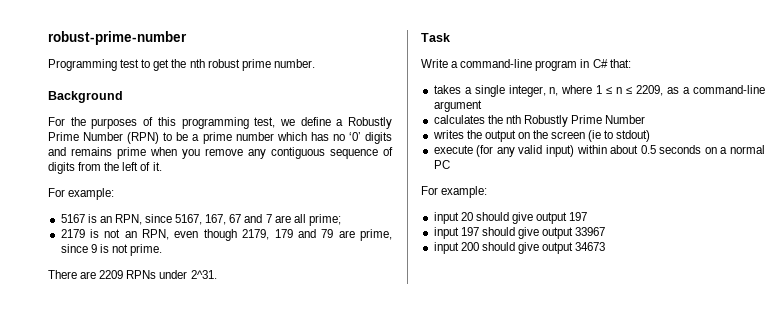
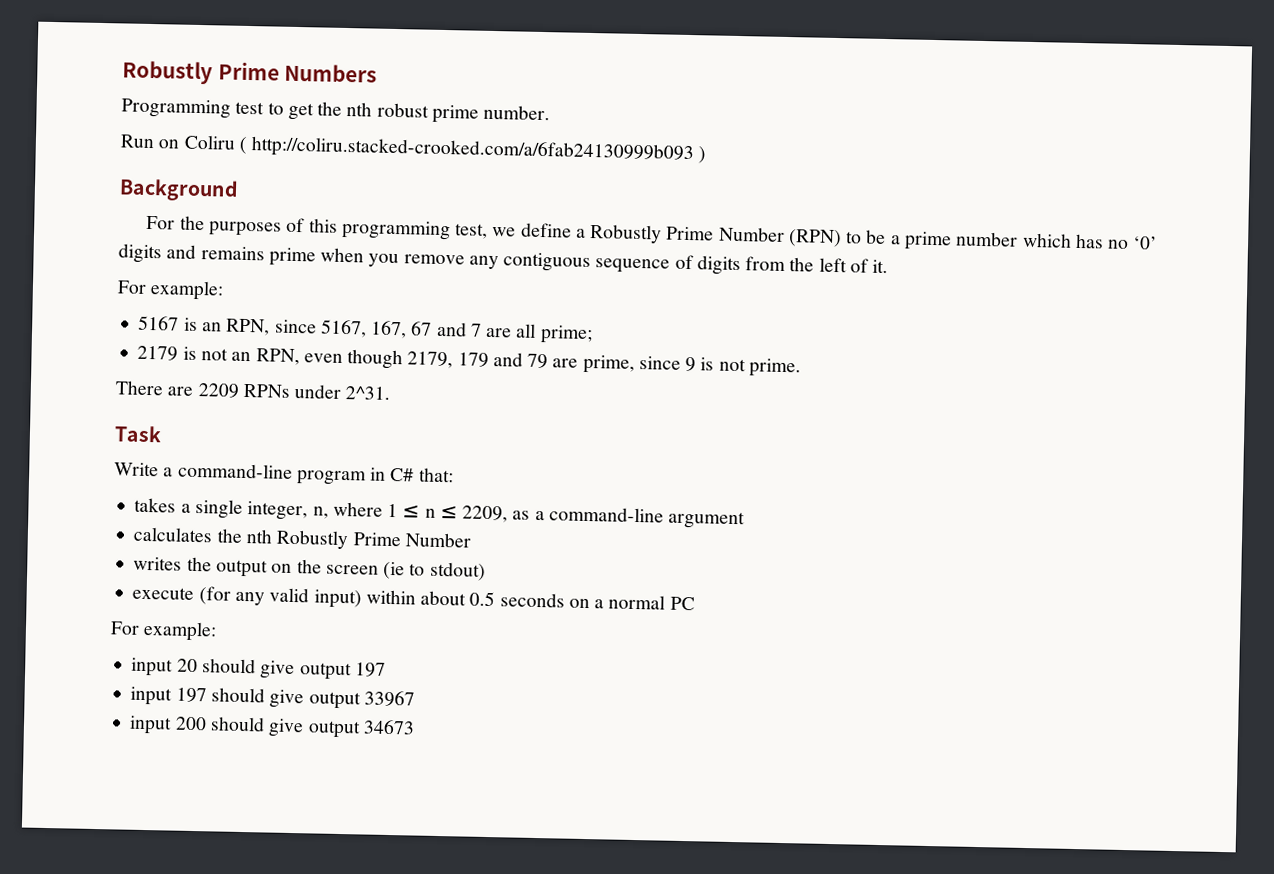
- robust-prime-number
+ Robustly Prime Numbers
+ Run on Coliru ( http://coliru.stacked-crooked.com/a/6fab24130999b093 )

